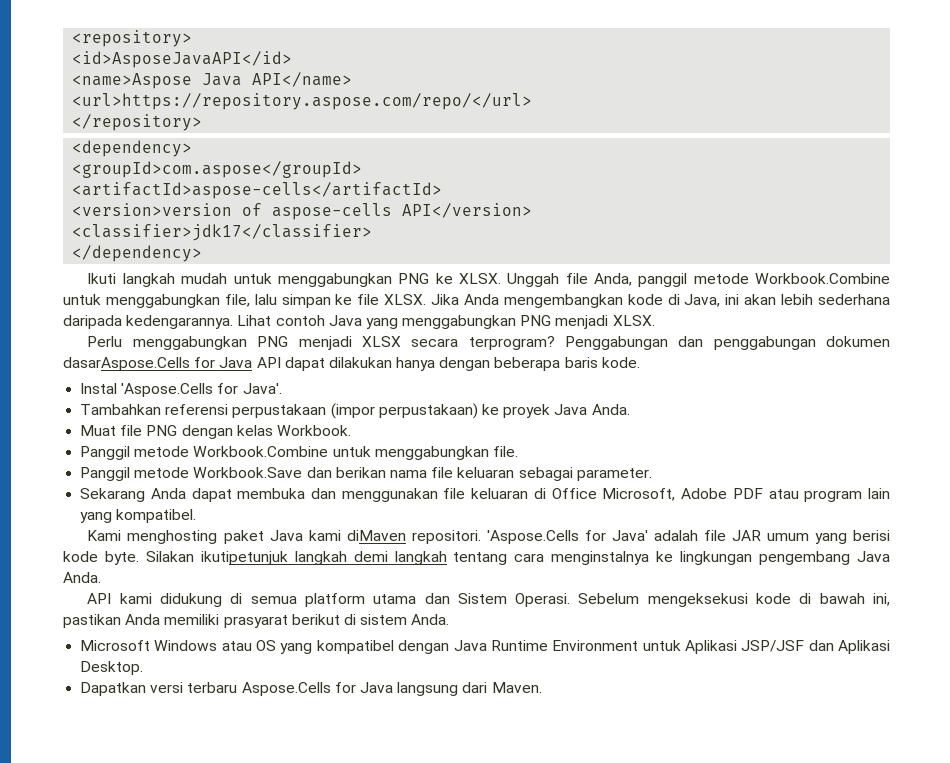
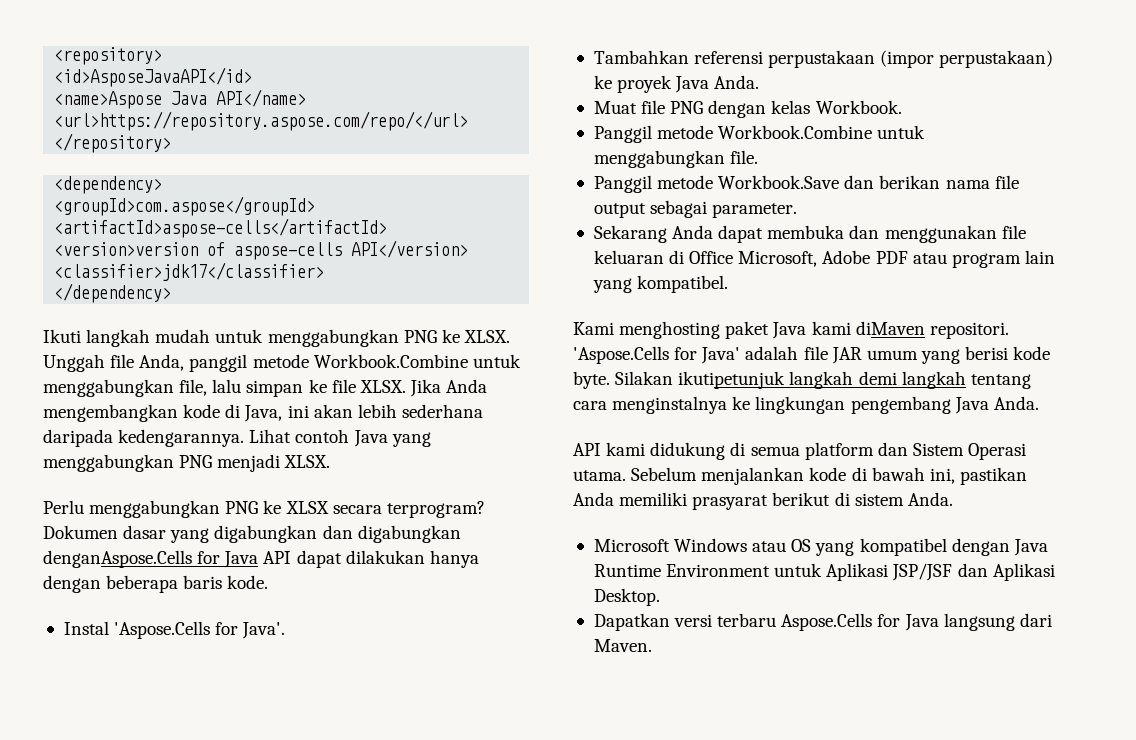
- Perlu menggabungkan PNG menjadi XLSX secara terprogram?
+ Perlu menggabungkan PNG ke XLSX secara terprogram?
- Penggabungan dan penggabungan dokumen dasarAspose.Cells for Java API dapat dilakukan hanya dengan beberapa baris kode.
+ Dokumen dasar yang digabungkan dan digabungkan denganAspose.Cells for Java API dapat dilakukan hanya dengan beberapa baris kode.
- Panggil metode Workbook.Save dan berikan nama file keluaran sebagai parameter.
+ Panggil metode Workbook.Save dan berikan nama file output sebagai parameter.
- API kami didukung di semua platform utama dan Sistem Operasi. Sebelum mengeksekusi kode di bawah ini, pastikan Anda memiliki prasyarat berikut di sistem Anda.
+ API kami didukung di semua platform dan Sistem Operasi utama. Sebelum menjalankan kode di bawah ini, pastikan Anda memiliki prasyarat berikut di sistem Anda.

